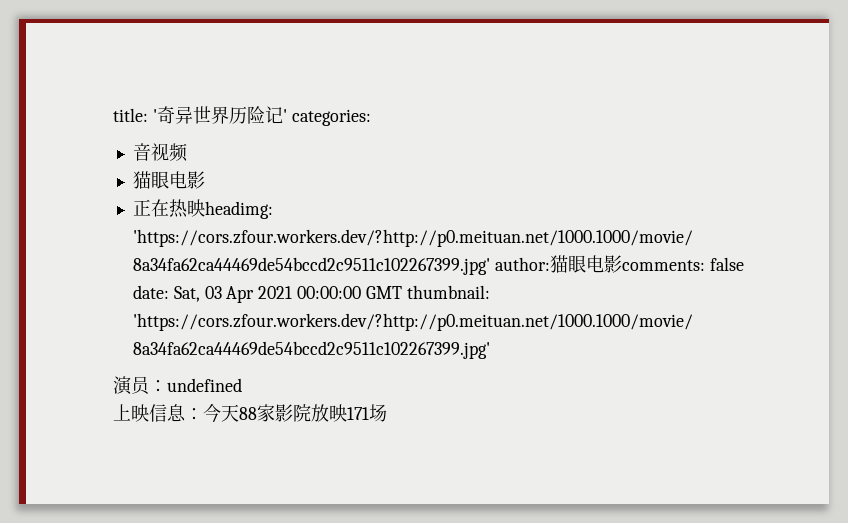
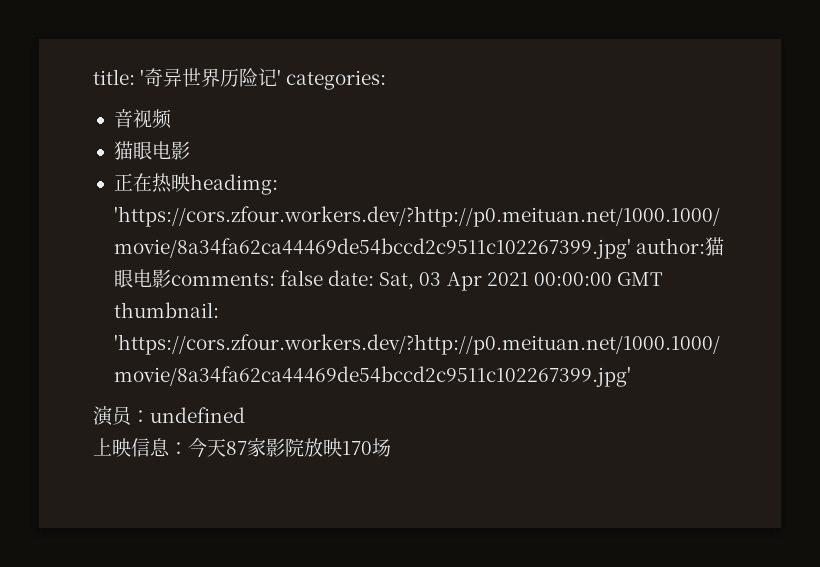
- 上映信息：今天88家影院放映171场
+ 上映信息：今天87家影院放映170场

